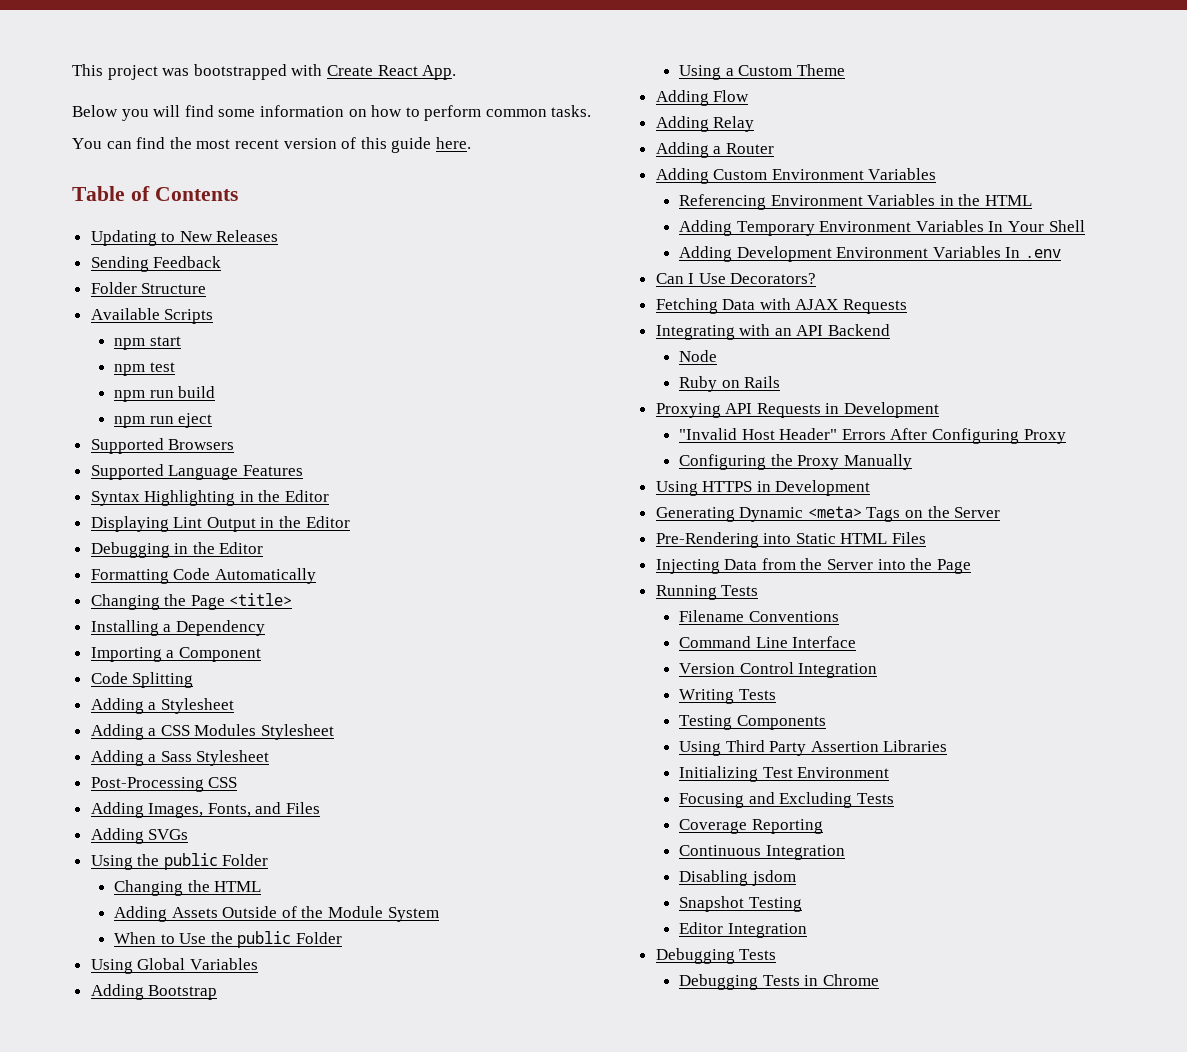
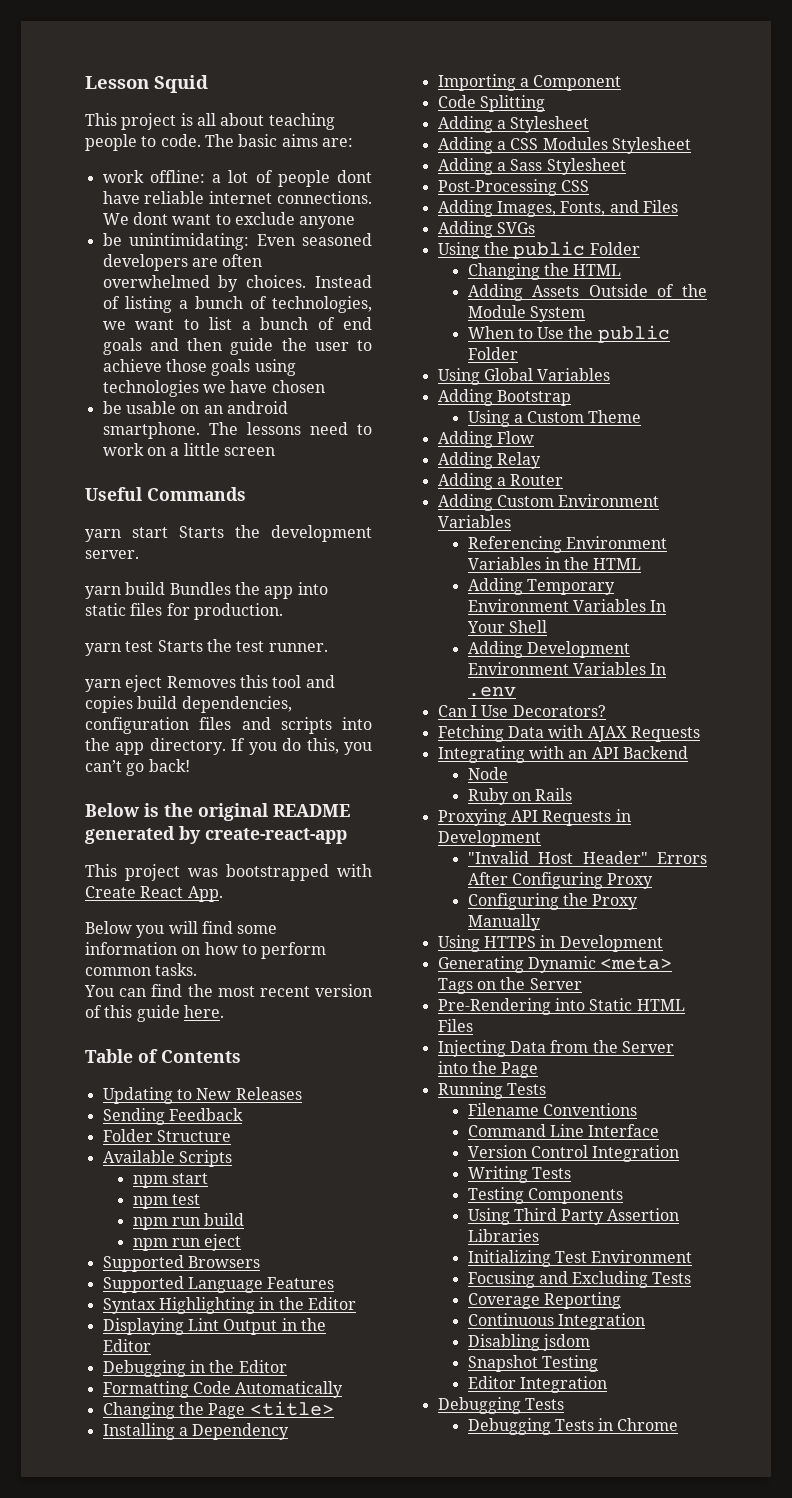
+ Lesson Squid
+ This project is all about teaching people to code. The basic aims are:
+ work offline: a lot of people dont have reliable internet connections. We dont want to exclude anyone
+ be unintimidating: Even seasoned developers are often overwhelmed by choices. Instead of listing a bunch of technologies, we want to list a bunch of end goals and then guide the user to achieve those goals using technologies we have chosen
+ be usable on an android smartphone. The lessons need to work on a little screen
+ Useful Commands
+ yarn start Starts the development server.
+ yarn build Bundles the app into static files for production.
+ yarn test Starts the test runner.
+ yarn eject Removes this tool and copies build dependencies, configuration files and scripts into the app directory. If you do this, you can’t go back!
+ Below is the original README generated by create-react-app

